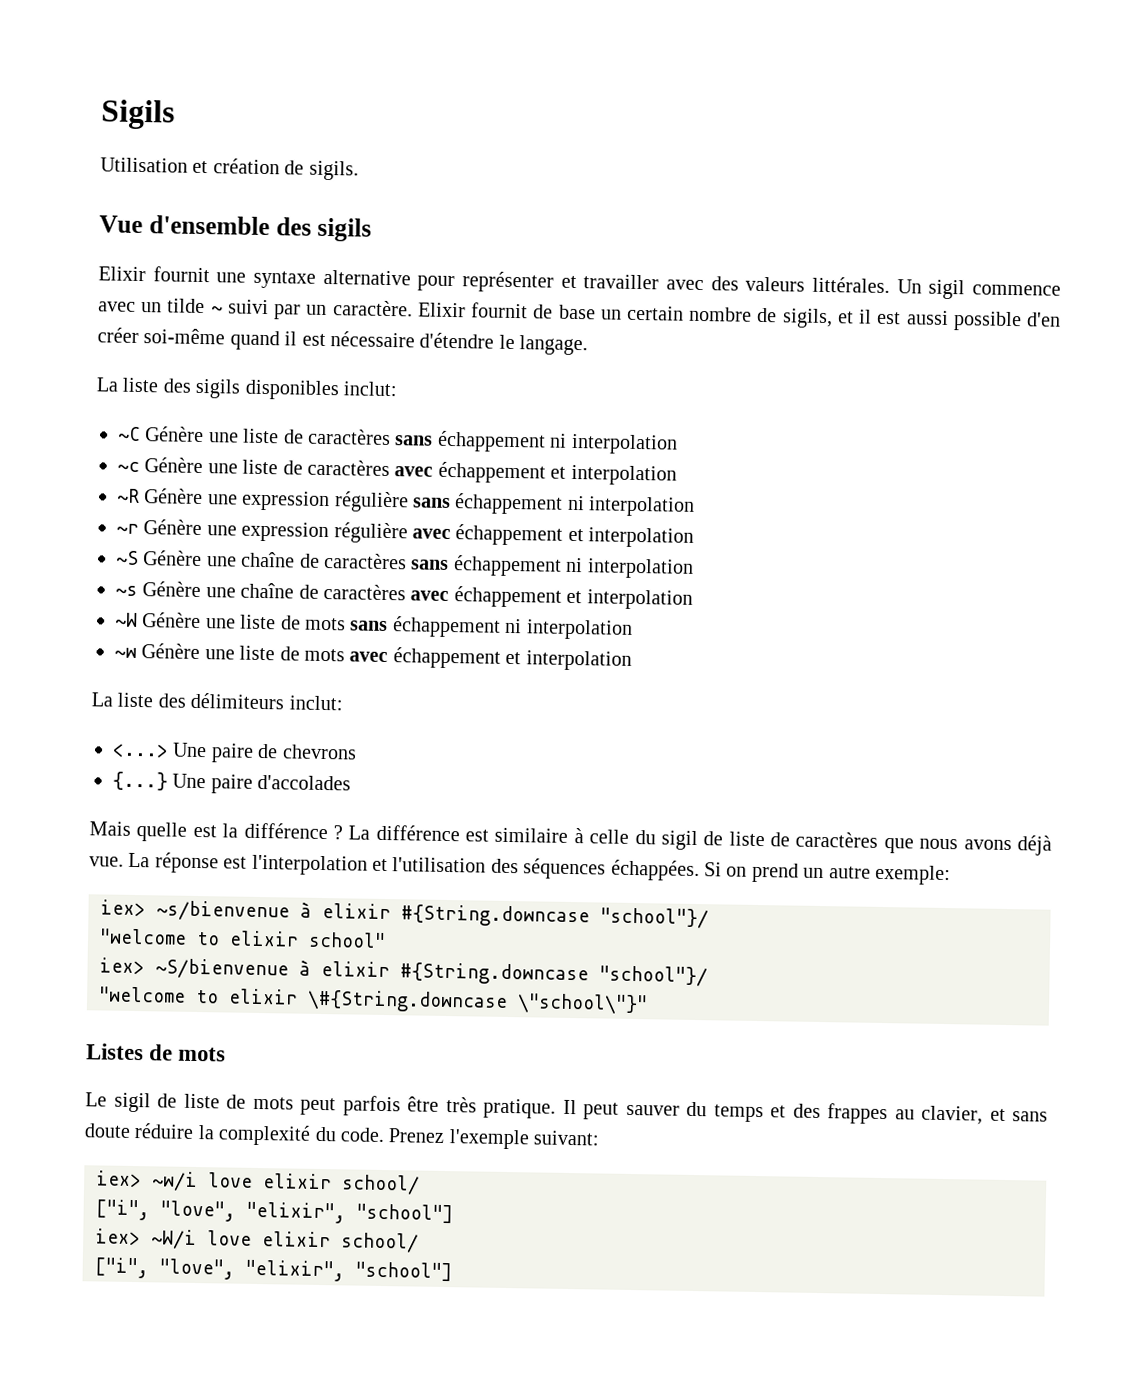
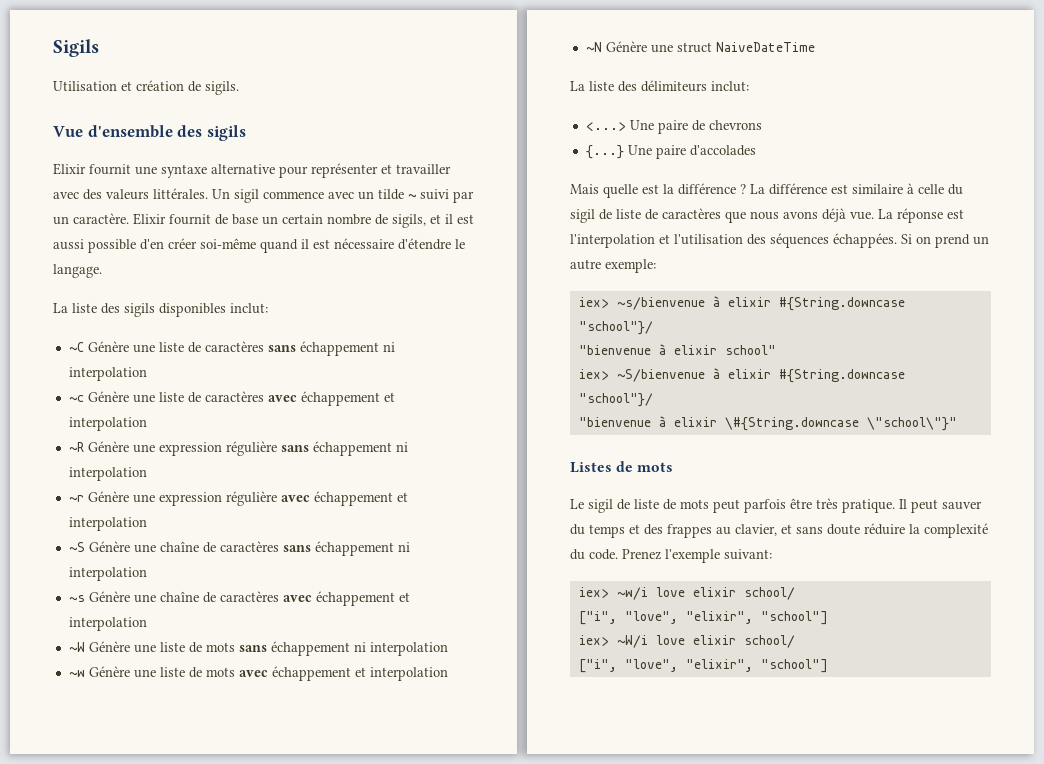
+ ~N Génère une struct NaiveDateTime
- "welcome to elixir school"
+ "bienvenue à elixir school"
- "welcome to elixir \#{String.downcase \"school\"}"
+ "bienvenue à elixir \#{String.downcase \"school\"}"

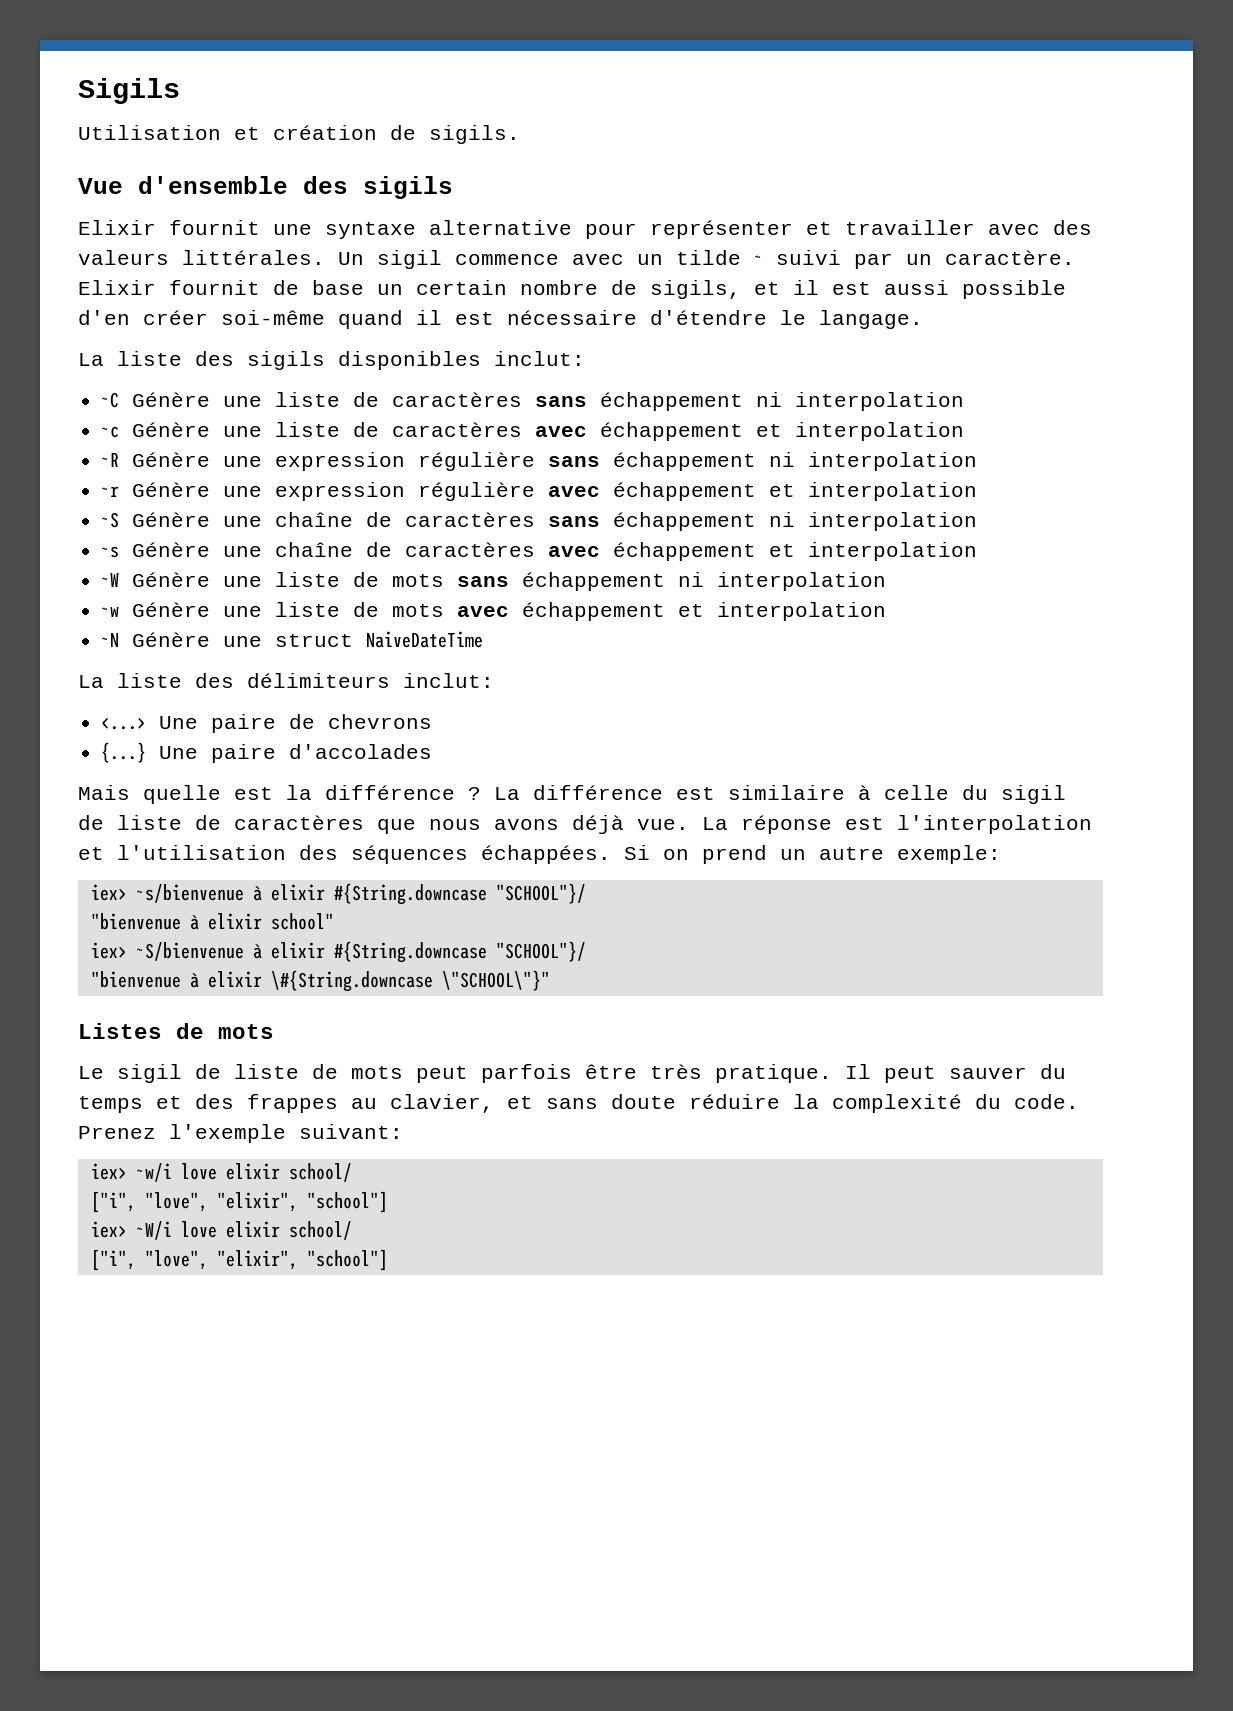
- iex> ~s/bienvenue à elixir #{String.downcase "school"}/
+ iex> ~s/bienvenue à elixir #{String.downcase "SCHOOL"}/
- iex> ~S/bienvenue à elixir #{String.downcase "school"}/
+ iex> ~S/bienvenue à elixir #{String.downcase "SCHOOL"}/
- "bienvenue à elixir \#{String.downcase \"school\"}"
+ "bienvenue à elixir \#{String.downcase \"SCHOOL\"}"

